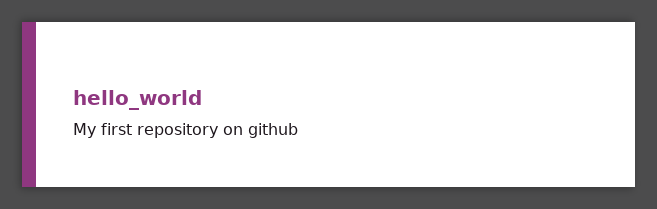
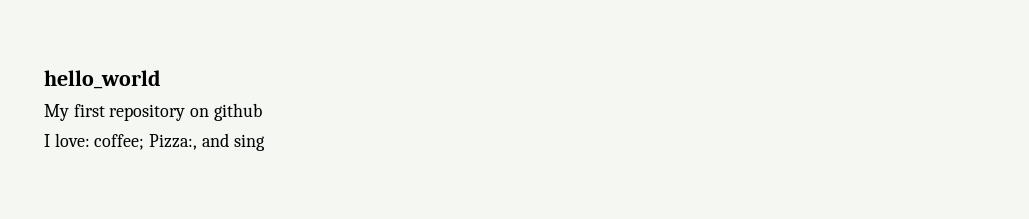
+ I love: coffee; Pizza:, and sing

